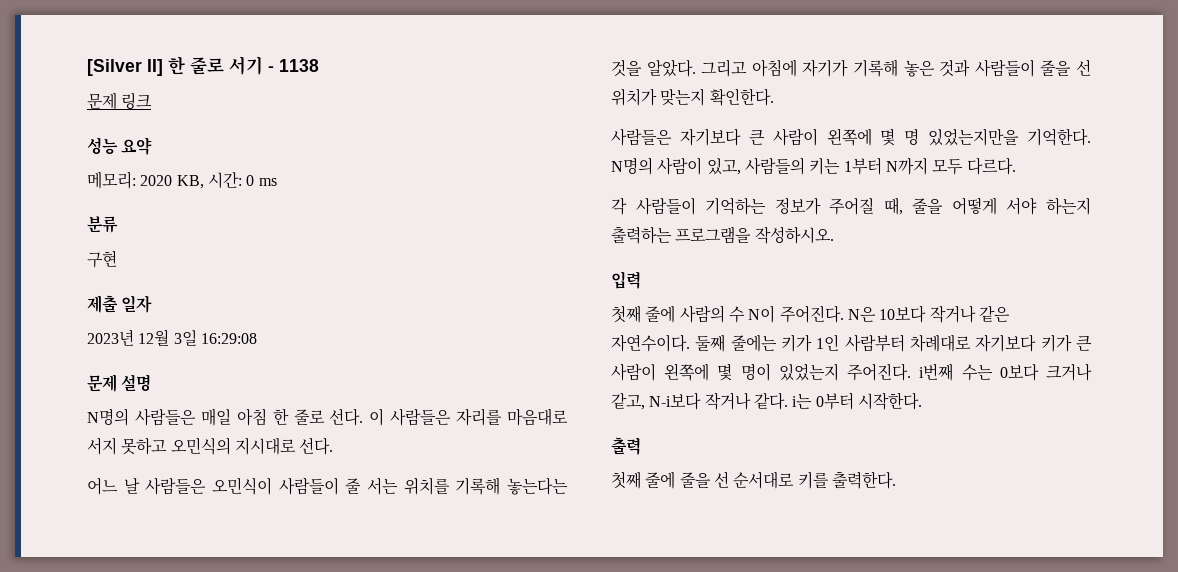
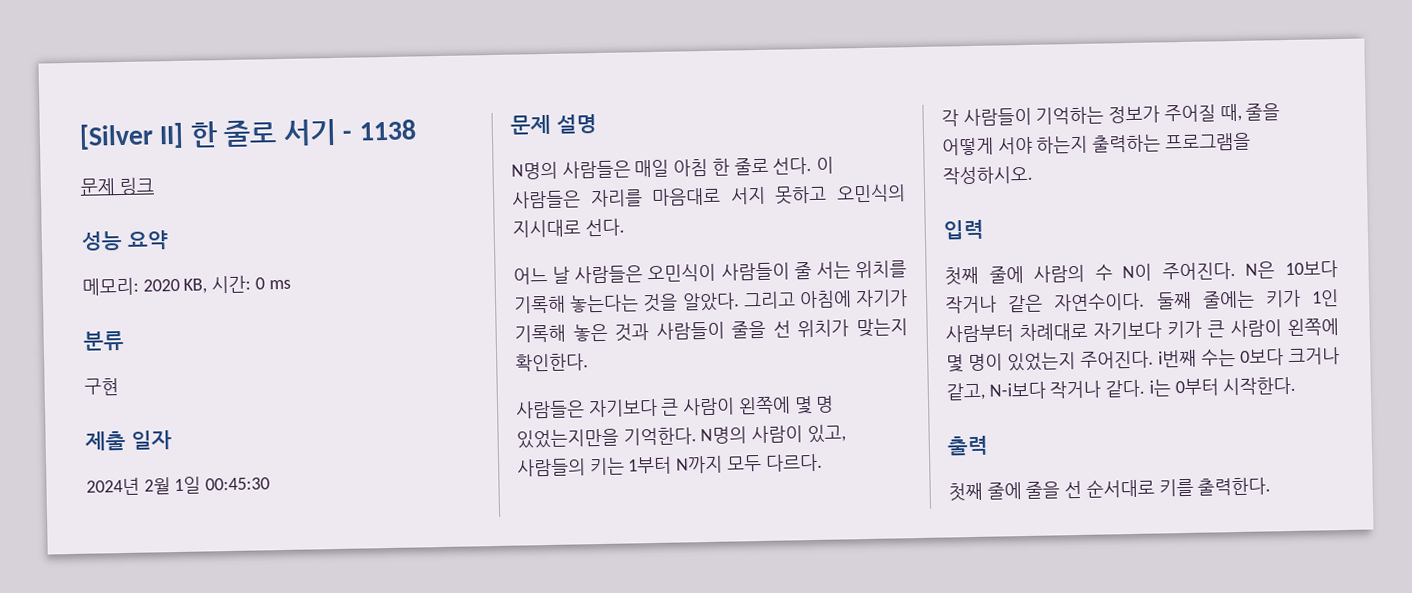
- 2023년 12월 3일 16:29:08
+ 2024년 2월 1일 00:45:30

